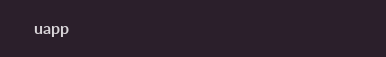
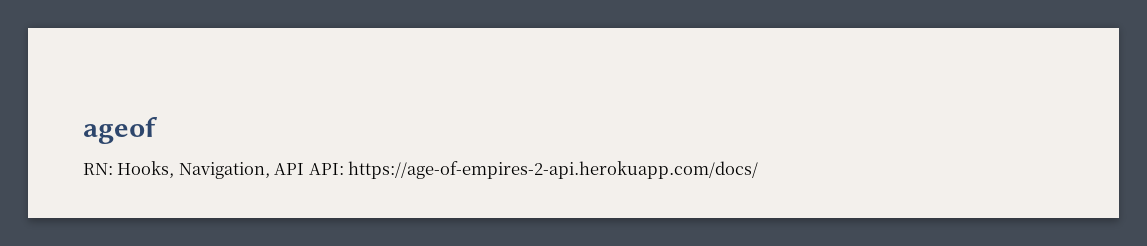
- uapp
+ ageof
+ RN: Hooks, Navigation, API API: https://age-of-empires-2-api.herokuapp.com/docs/

